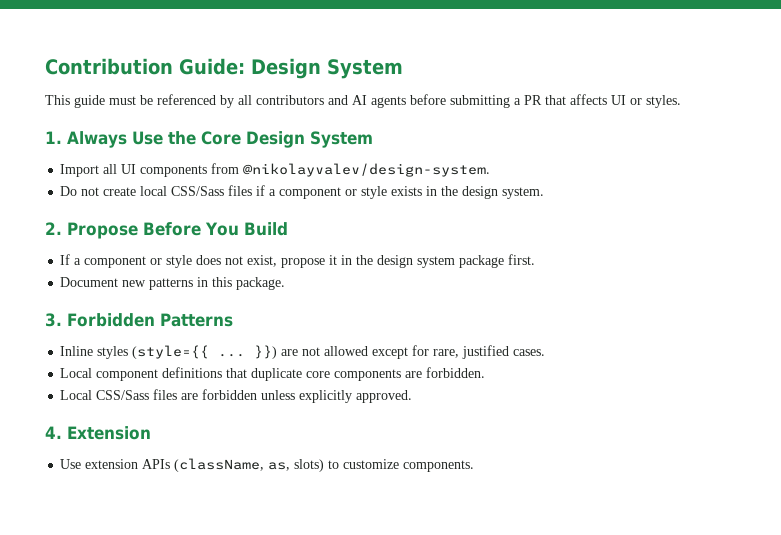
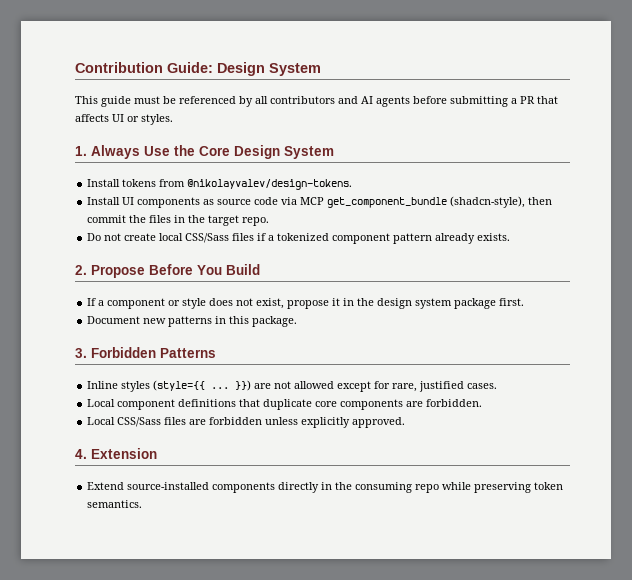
- Import all UI components from @nikolayvalev/design-system.
+ Install tokens from @nikolayvalev/design-tokens.
+ Install UI components as source code via MCP get_component_bundle (shadcn-style), then commit the files in the target repo.
- Do not create local CSS/Sass files if a component or style exists in the design system.
+ Do not create local CSS/Sass files if a tokenized component pattern already exists.
- Use extension APIs (className, as, slots) to customize components.
+ Extend source-installed components directly in the consuming repo while preserving token semantics.

